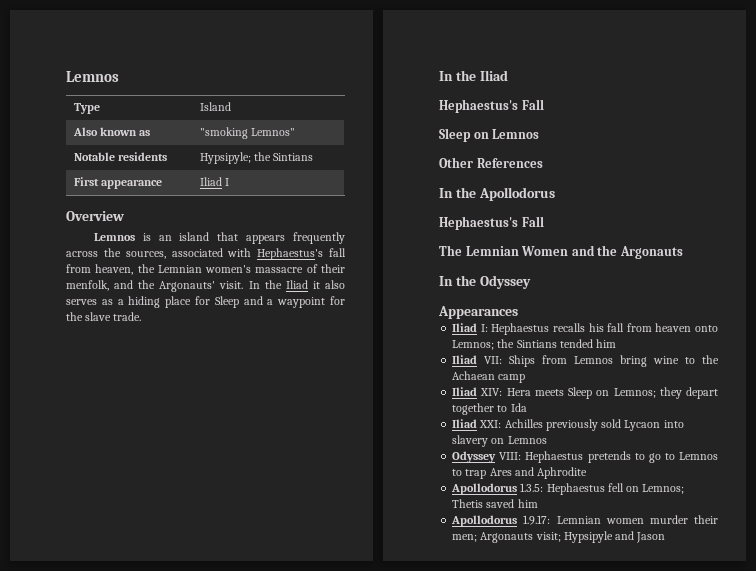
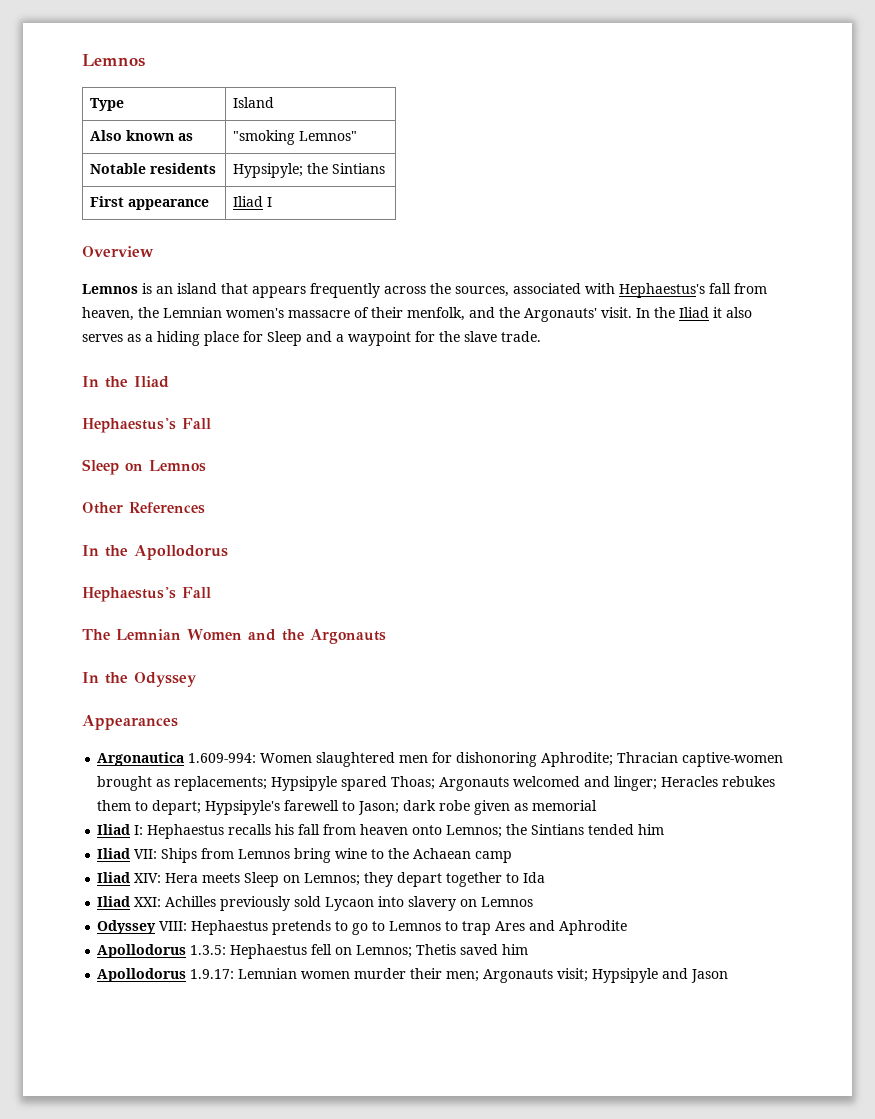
+ Argonautica 1.609-994: Women slaughtered men for dishonoring Aphrodite; Thracian captive-women brought as replacements; Hypsipyle spared Thoas; Argonauts welcomed and linger; Heracles rebukes them to depart; Hypsipyle's farewell to Jason; dark robe given as memorial

